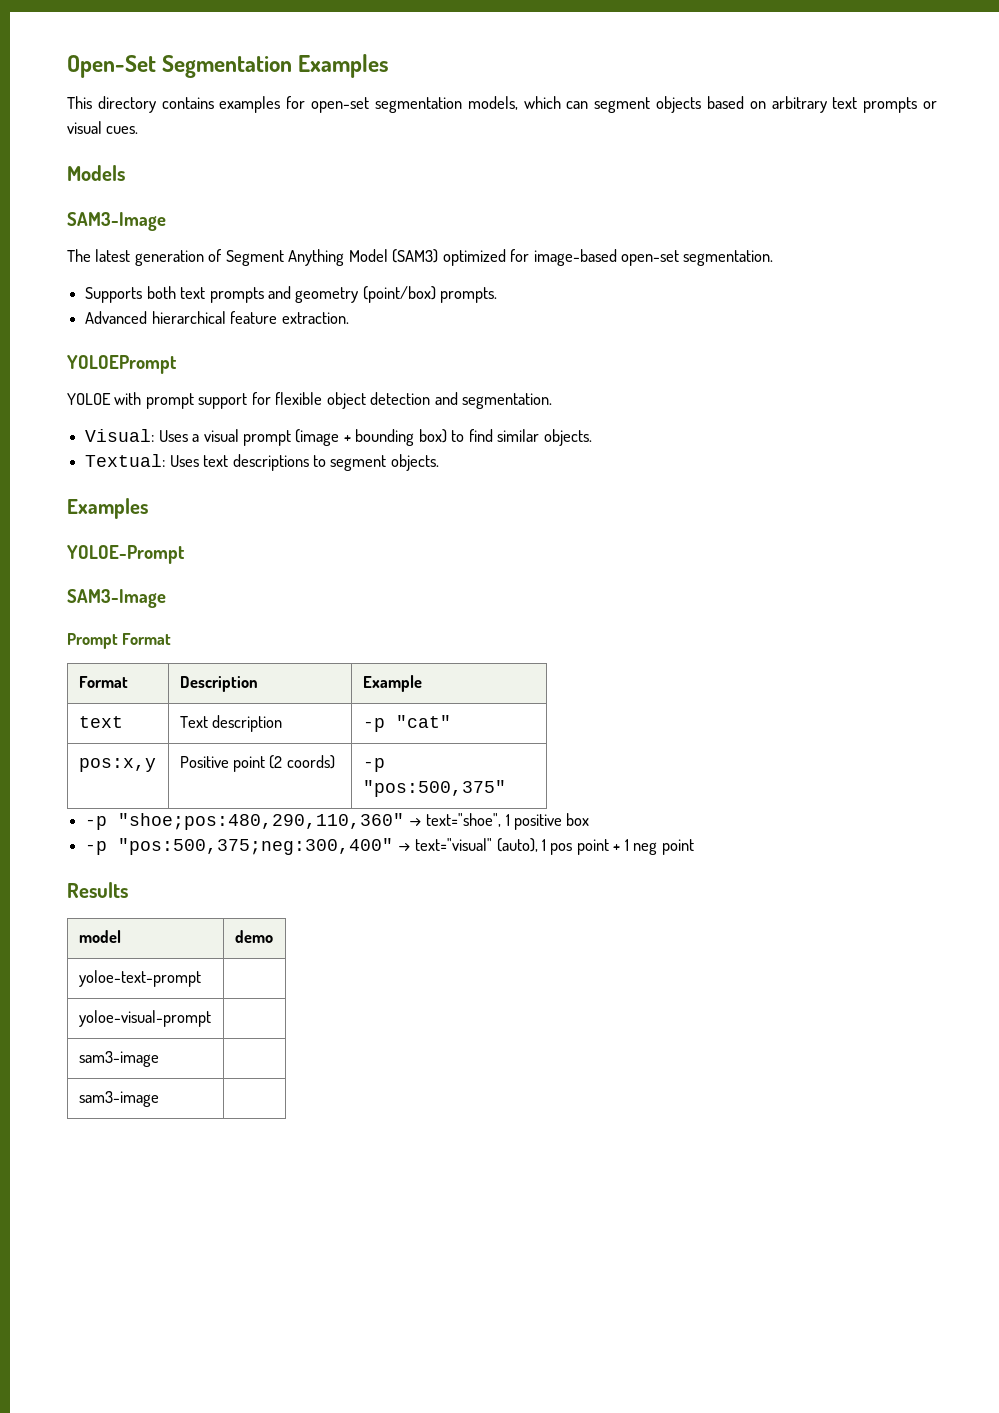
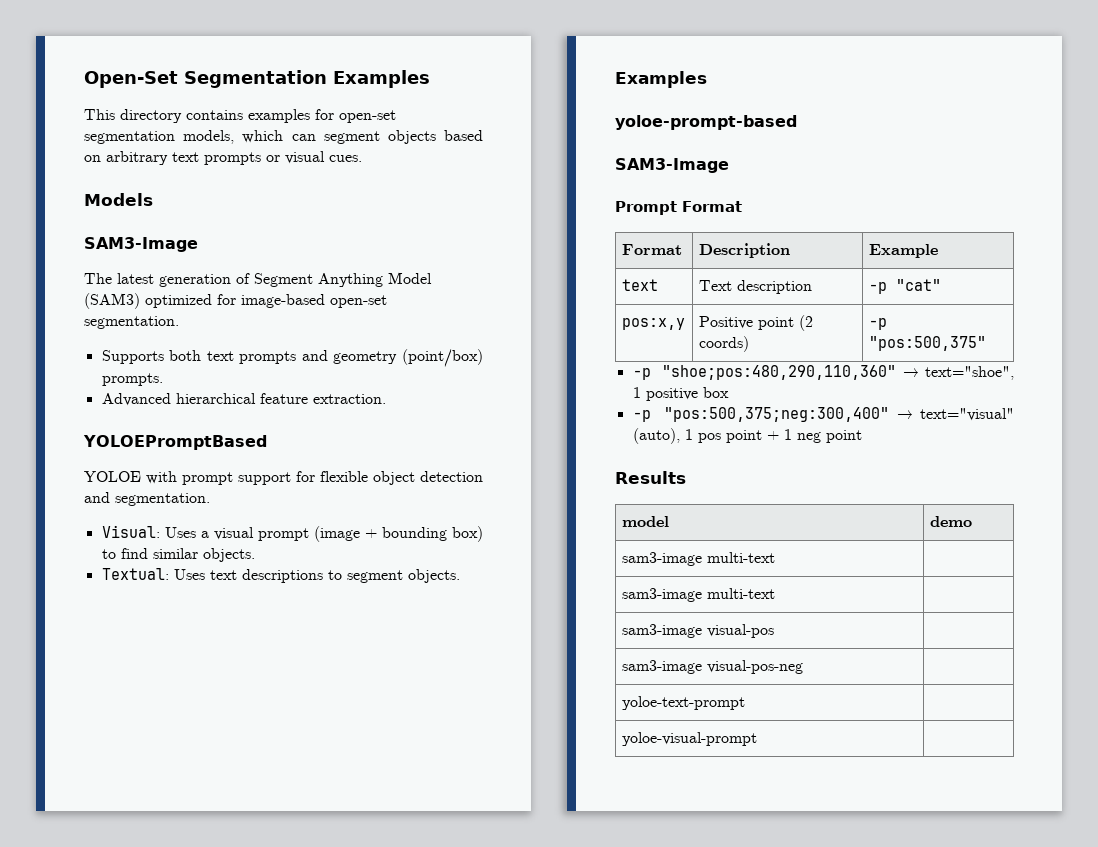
- YOLOEPrompt
+ YOLOEPromptBased
- YOLOE-Prompt
+ yoloe-prompt-based
  model | demo
+ sam3-image multi-text |
+ sam3-image multi-text |
+ sam3-image visual-pos |
+ sam3-image visual-pos-neg |
  yoloe-visual-prompt |
- sam3-image |
- sam3-image |

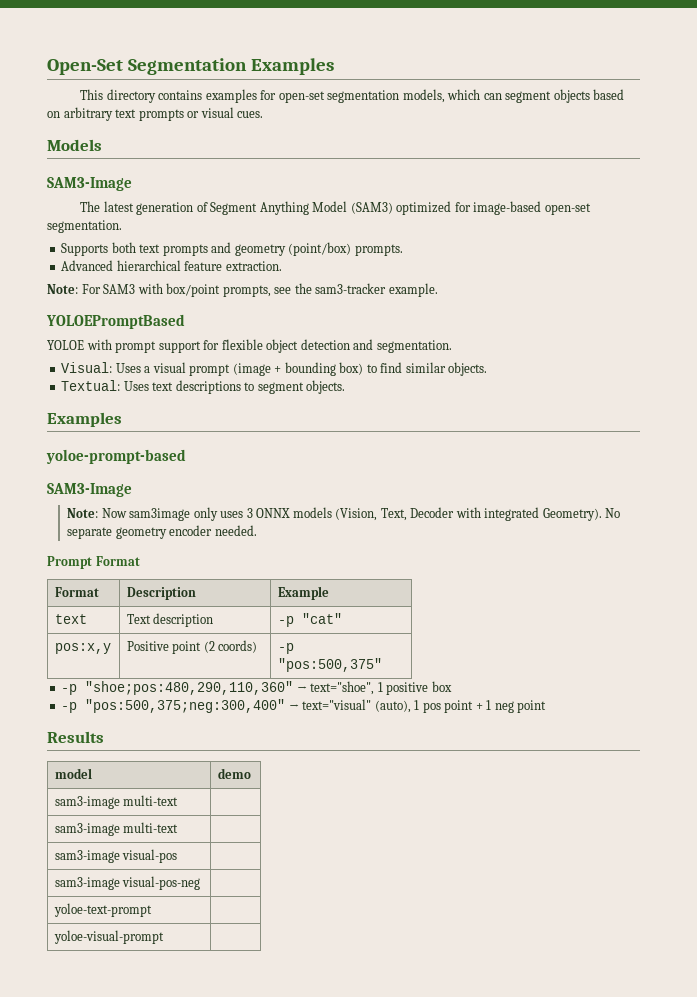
+ Note: For SAM3 with box/point prompts, see the sam3-tracker example.
+ Note: Now sam3image only uses 3 ONNX models (Vision, Text, Decoder with integrated Geometry). No separate geometry encoder needed.

